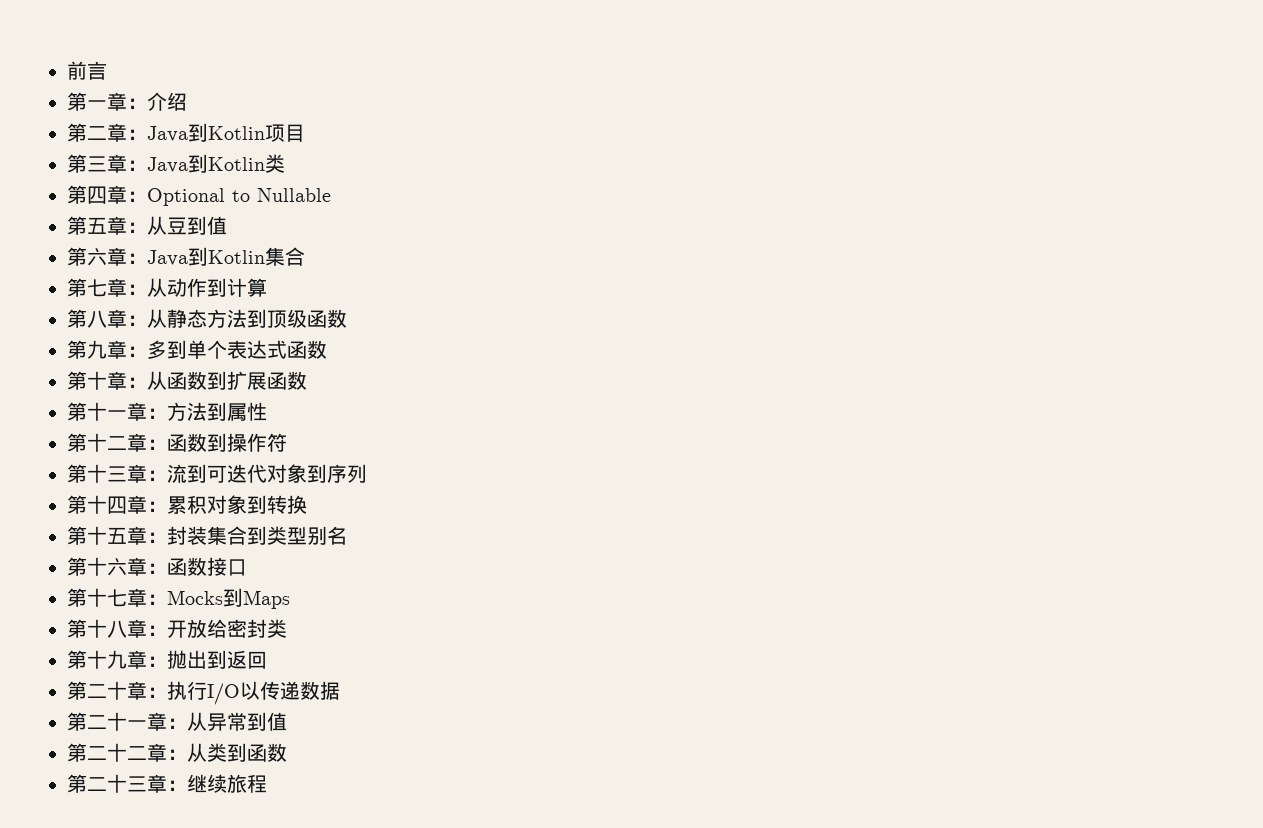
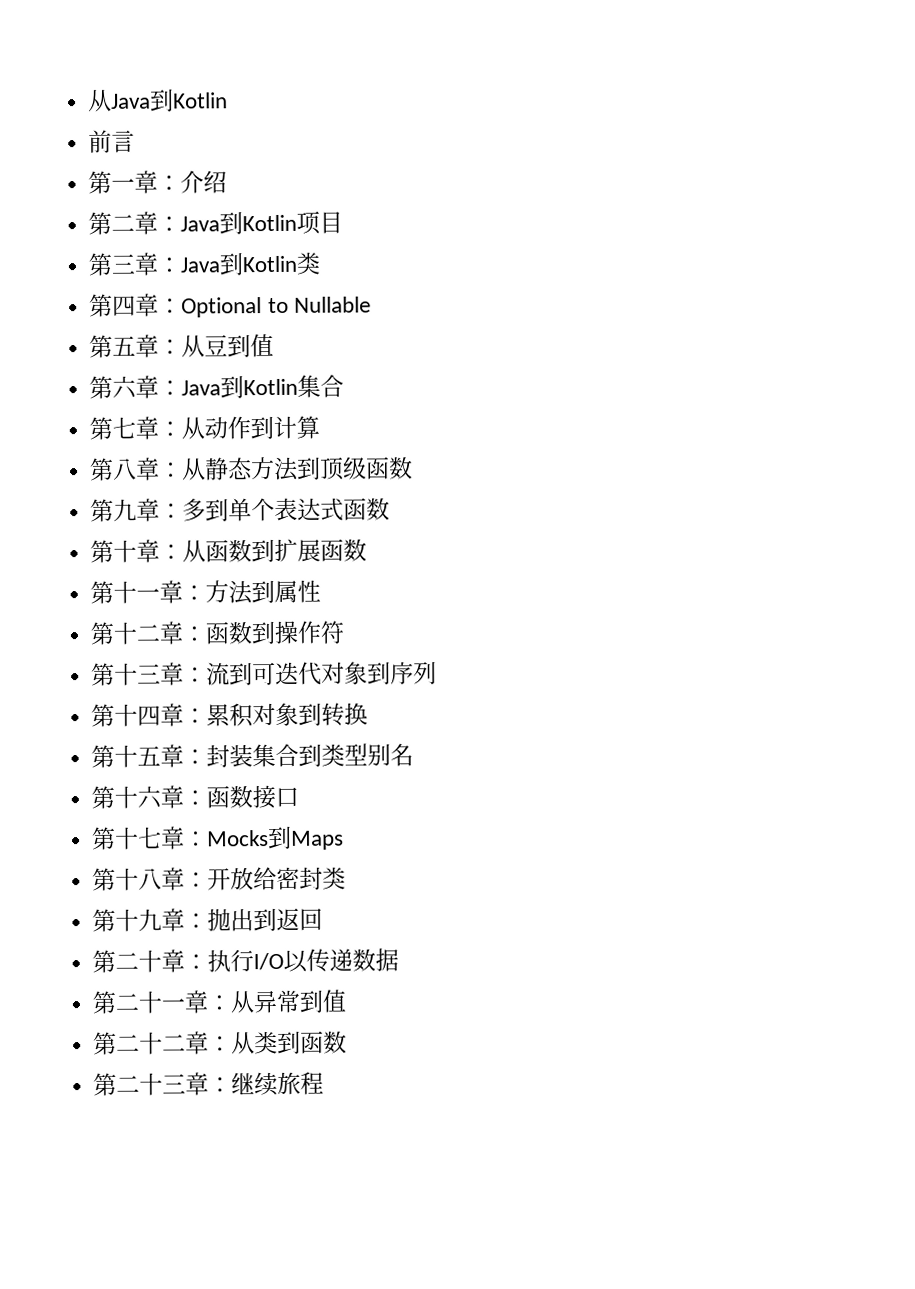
+ 从Java到Kotlin

